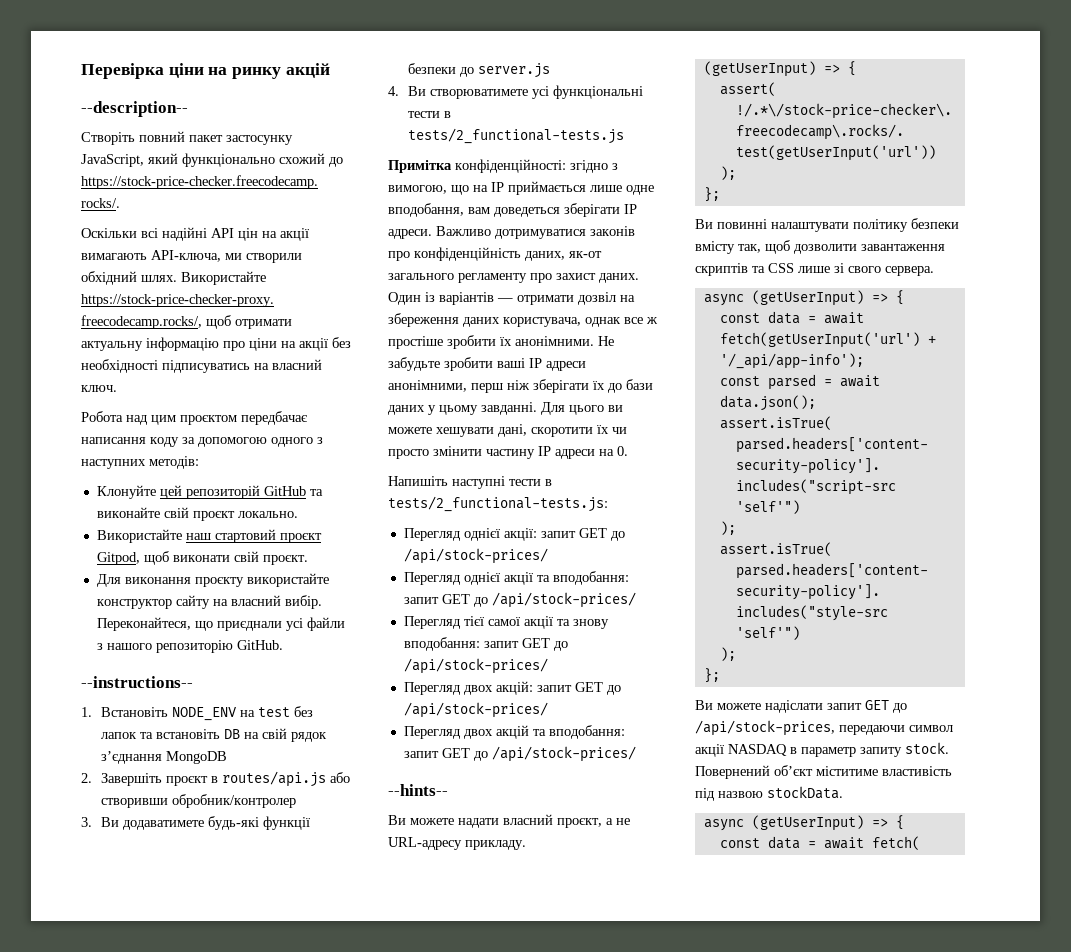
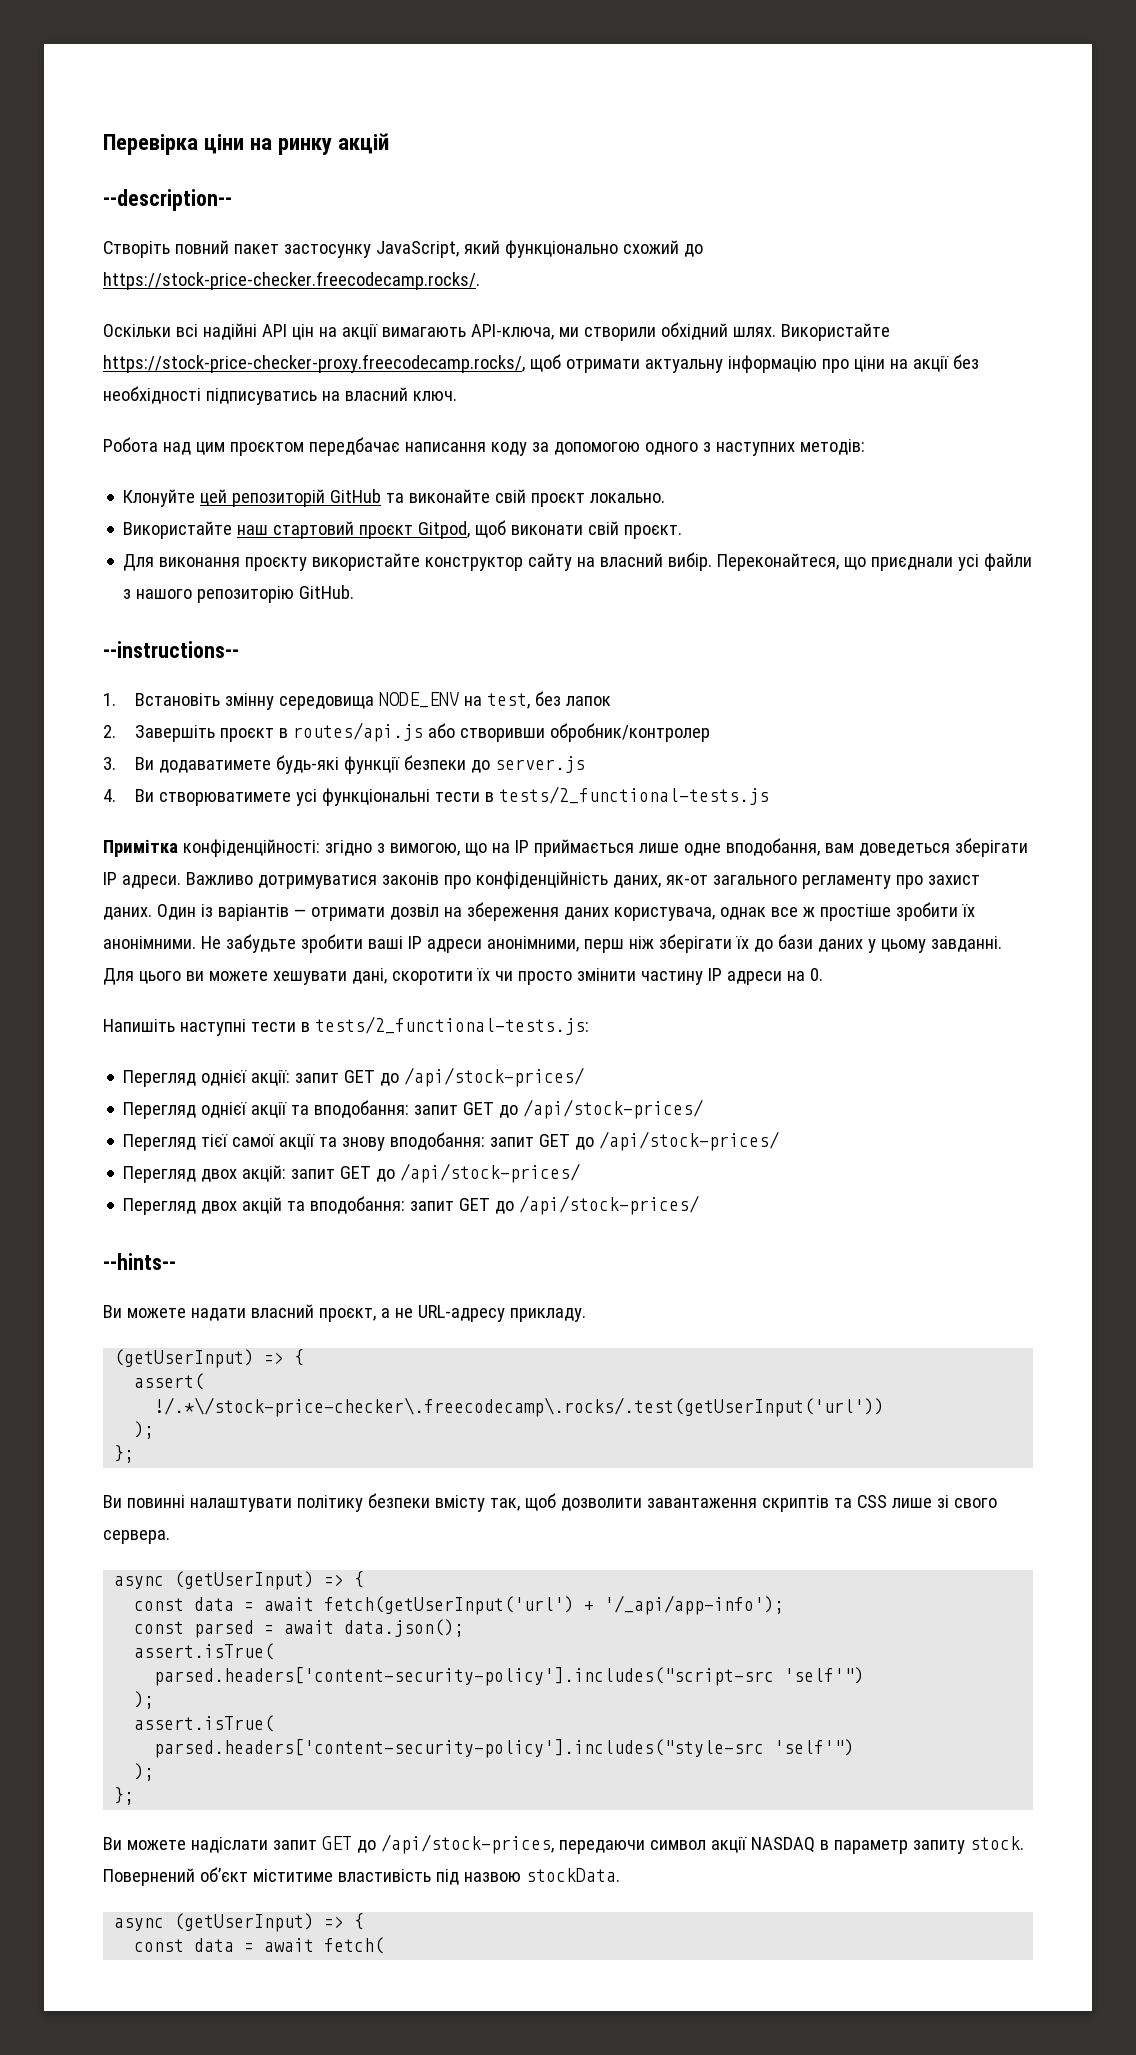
- 1. Встановіть NODE_ENV на test без лапок та встановіть DB на свій рядок з’єднання MongoDB
+ 1. Встановіть змінну середовища NODE_ENV на test, без лапок

